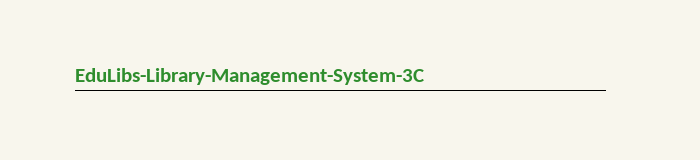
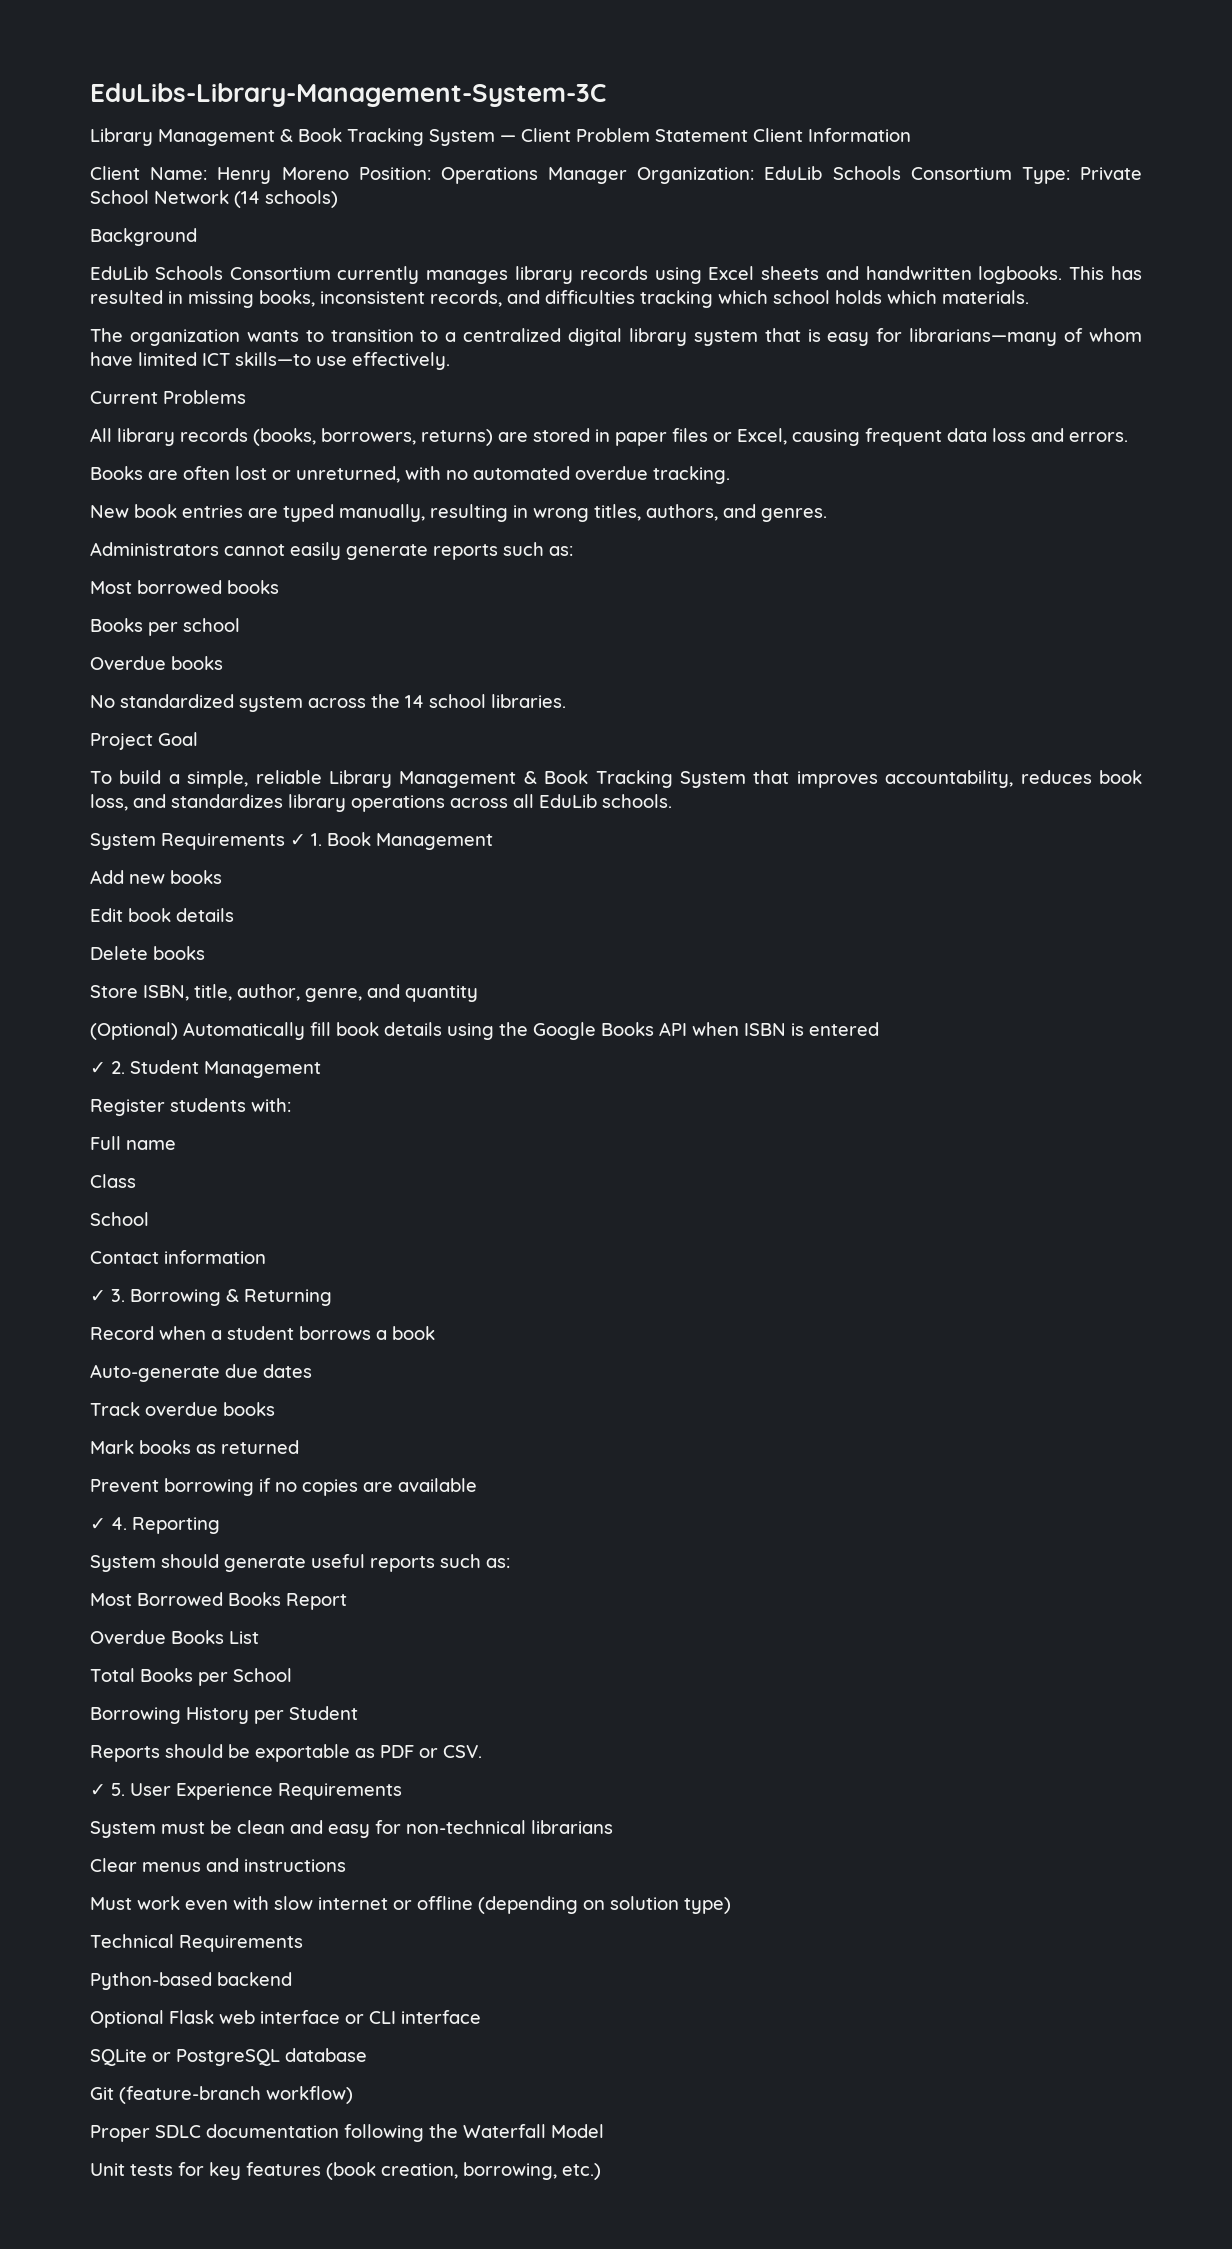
+ Library Management & Book Tracking System — Client Problem Statement Client Information
+ Client Name: Henry Moreno Position: Operations Manager Organization: EduLib Schools Consortium Type: Private School Network (14 schools)
+ Background
+ EduLib Schools Consortium currently manages library records using Excel sheets and handwritten logbooks. This has resulted in missing books, inconsistent records, and difficulties tracking which school holds which materials.
+ The organization wants to transition to a centralized digital library system that is easy for librarians—many of whom have limited ICT skills—to use effectively.
+ Current Problems
+ All library records (books, borrowers, returns) are stored in paper files or Excel, causing frequent data loss and errors.
+ Books are often lost or unreturned, with no automated overdue tracking.
+ New book entries are typed manually, resulting in wrong titles, authors, and genres.
+ Administrators cannot easily generate reports such as:
+ Most borrowed books
+ Books per school
+ Overdue books
+ No standardized system across the 14 school libraries.
+ Project Goal
+ To build a simple, reliable Library Management & Book Tracking System that improves accountability, reduces book loss, and standardizes library operations across all EduLib schools.
+ System Requirements ✓ 1. Book Management
+ Add new books
+ Edit book details
+ Delete books
+ Store ISBN, title, author, genre, and quantity
+ (Optional) Automatically fill book details using the Google Books API when ISBN is entered
+ ✓ 2. Student Management
+ Register students with:
+ Full name
+ Class
+ School
+ Contact information
+ ✓ 3. Borrowing & Returning
+ Record when a student borrows a book
+ Auto-generate due dates
+ Track overdue books
+ Mark books as returned
+ Prevent borrowing if no copies are available
+ ✓ 4. Reporting
+ System should generate useful reports such as:
+ Most Borrowed Books Report
+ Overdue Books List
+ Total Books per School
+ Borrowing History per Student
+ Reports should be exportable as PDF or CSV.
+ ✓ 5. User Experience Requirements
+ System must be clean and easy for non-technical librarians
+ Clear menus and instructions
+ Must work even with slow internet or offline (depending on solution type)
+ Technical Requirements
+ Python-based backend
+ Optional Flask web interface or CLI interface
+ SQLite or PostgreSQL database
+ Git (feature-branch workflow)
+ Proper SDLC documentation following the Waterfall Model
+ Unit tests for key features (book creation, borrowing, etc.)

